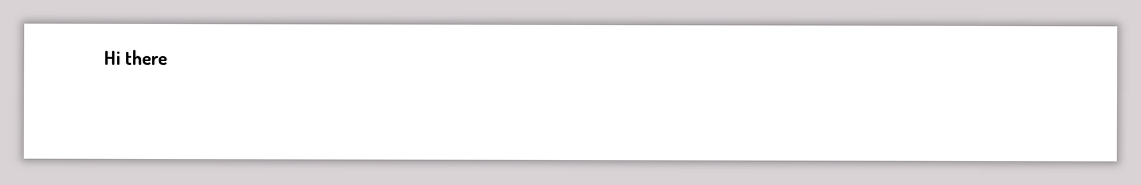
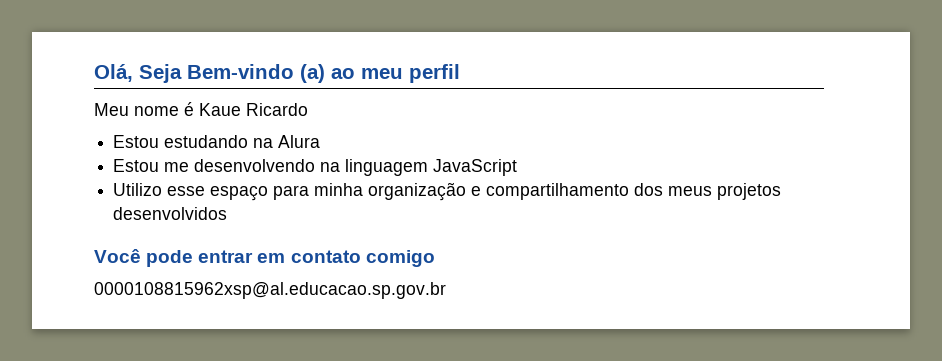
- Hi there
+ Olá, Seja Bem-vindo (a) ao meu perfil
+ Meu nome é Kaue Ricardo
+ Estou estudando na Alura
+ Estou me desenvolvendo na linguagem JavaScript
+ Utilizo esse espaço para minha organização e compartilhamento dos meus projetos desenvolvidos
+ Você pode entrar em contato comigo
+ 0000108815962xsp@al.educacao.sp.gov.br

